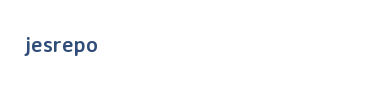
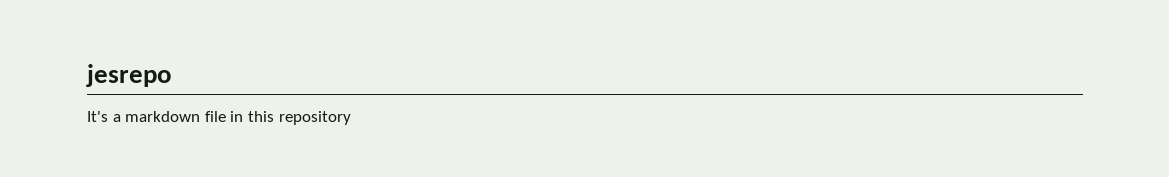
+ It's a markdown file in this repository

